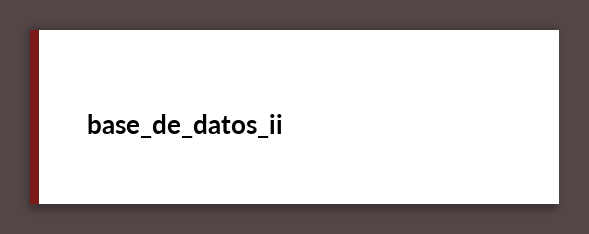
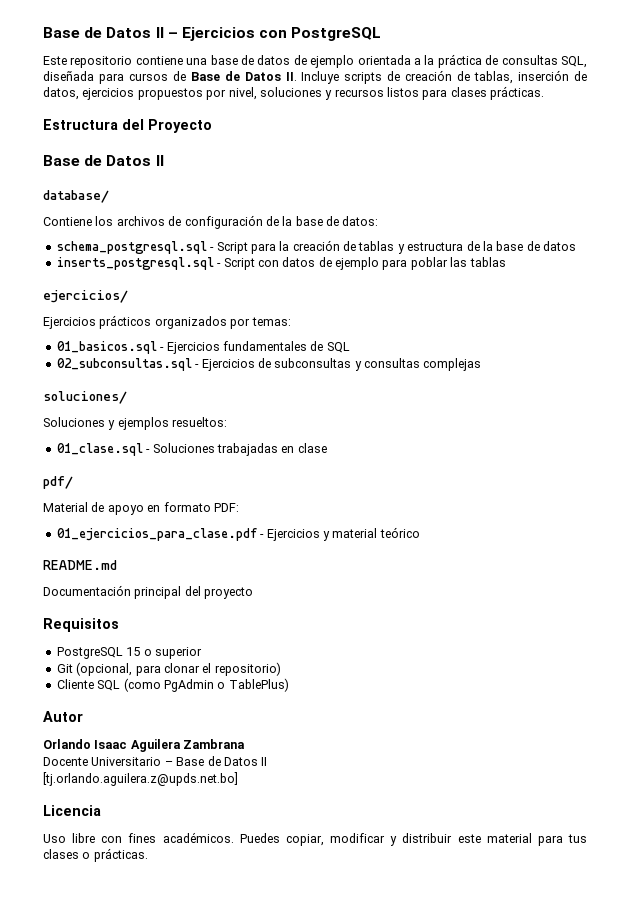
- base_de_datos_ii
+ Base de Datos II – Ejercicios con PostgreSQL
+ Este repositorio contiene una base de datos de ejemplo orientada a la práctica de consultas SQL, diseñada para cursos de Base de Datos II. Incluye scripts de creación de tablas, inserción de datos, ejercicios propuestos por nivel, soluciones y recursos listos para clases prácticas.
+ Estructura del Proyecto
+ Base de Datos II
+ database/
+ Contiene los archivos de configuración de la base de datos:
+ schema_postgresql.sql - Script para la creación de tablas y estructura de la base de datos
+ inserts_postgresql.sql - Script con datos de ejemplo para poblar las tablas
+ ejercicios/
+ Ejercicios prácticos organizados por temas:
+ 01_basicos.sql - Ejercicios fundamentales de SQL
+ 02_subconsultas.sql - Ejercicios de subconsultas y consultas complejas
+ soluciones/
+ Soluciones y ejemplos resueltos:
+ 01_clase.sql - Soluciones trabajadas en clase
+ pdf/
+ Material de apoyo en formato PDF:
+ 01_ejercicios_para_clase.pdf - Ejercicios y material teórico
+ README.md
+ Documentación principal del proyecto
+ Requisitos
+ PostgreSQL 15 o superior
+ Git (opcional, para clonar el repositorio)
+ Cliente SQL (como PgAdmin o TablePlus)
+ Autor
+ Orlando Isaac Aguilera Zambrana
+ Docente Universitario – Base de Datos II
+ [tj.orlando.aguilera.z@upds.net.bo]
+ Licencia
+ Uso libre con fines académicos. Puedes copiar, modificar y distribuir este material para tus clases o prácticas.

